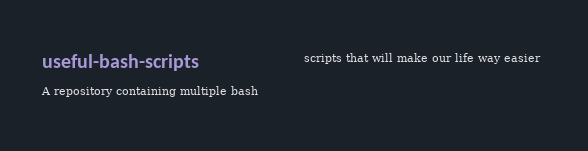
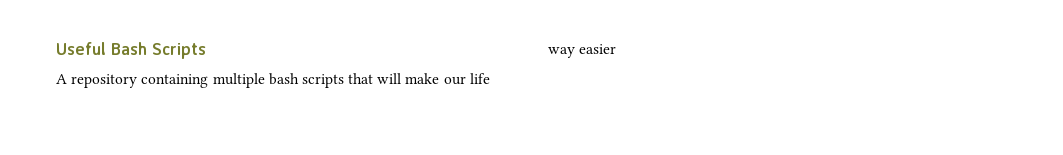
- useful-bash-scripts
+ Useful Bash Scripts

